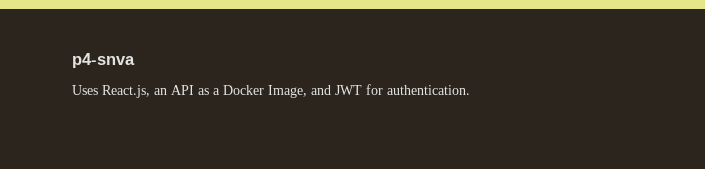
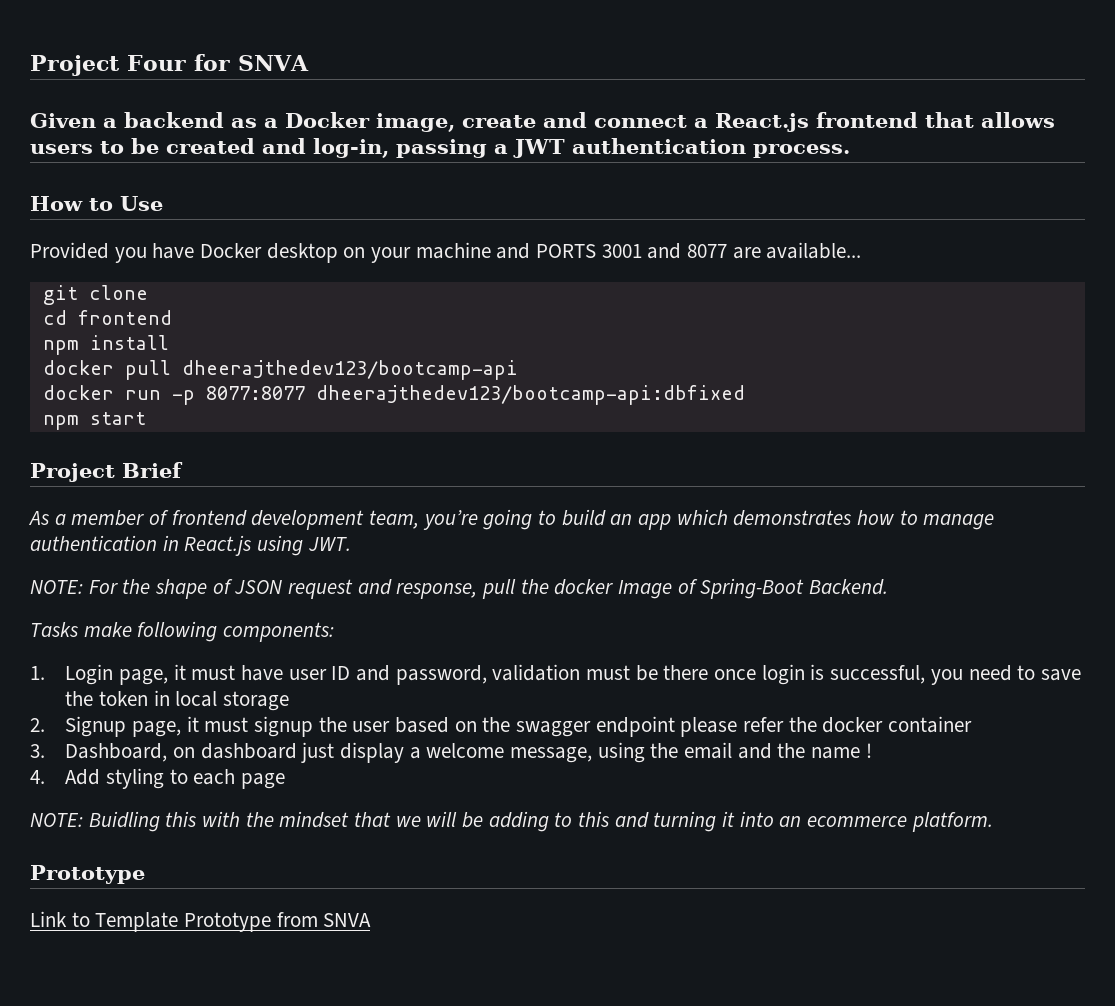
- p4-snva
- Uses React.js, an API as a Docker Image, and JWT for authentication.
+ Project Four for SNVA
+ Given a backend as a Docker image, create and connect a React.js frontend that allows users to be created and log-in, passing a JWT authentication process.
+ How to Use
+ Provided you have Docker desktop on your machine and PORTS 3001 and 8077 are available...
+ git clone
+ cd frontend
+ npm install
+ docker pull dheerajthedev123/bootcamp-api
+ docker run -p 8077:8077 dheerajthedev123/bootcamp-api:dbfixed
+ npm start
+ Project Brief
+ As a member of frontend development team, you’re going to build an app which demonstrates how to manage authentication in React.js using JWT.
+ NOTE: For the shape of JSON request and response, pull the docker Image of Spring-Boot Backend.
+ Tasks make following components:
+ 1. Login page, it must have user ID and password, validation must be there once login is successful, you need to save the token in local storage
+ 2. Signup page, it must signup the user based on the swagger endpoint please refer the docker container
+ 3. Dashboard, on dashboard just display a welcome message, using the email and the name !
+ 4. Add styling to each page
+ NOTE: Buidling this with the mindset that we will be adding to this and turning it into an ecommerce platform.
+ Prototype
+ Link to Template Prototype from SNVA

